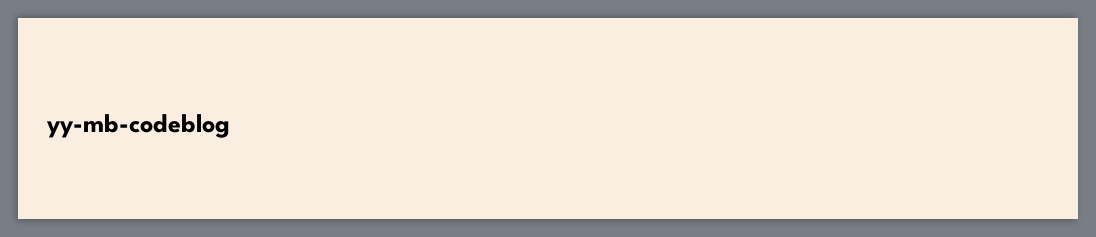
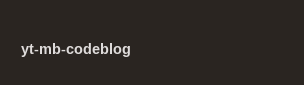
- yy-mb-codeblog
+ yt-mb-codeblog

